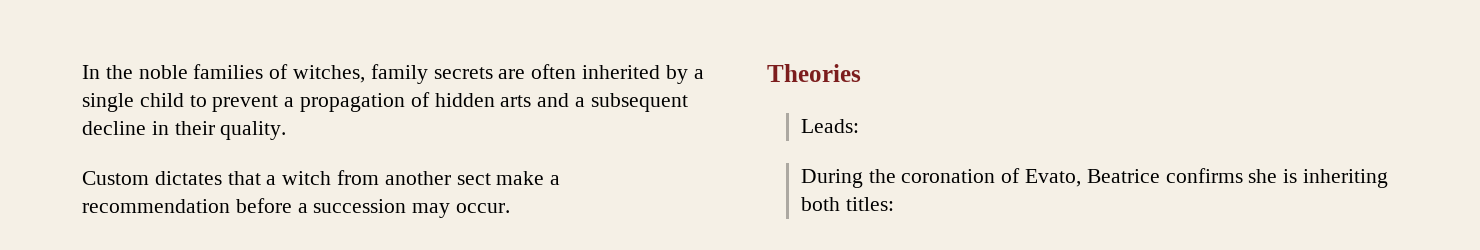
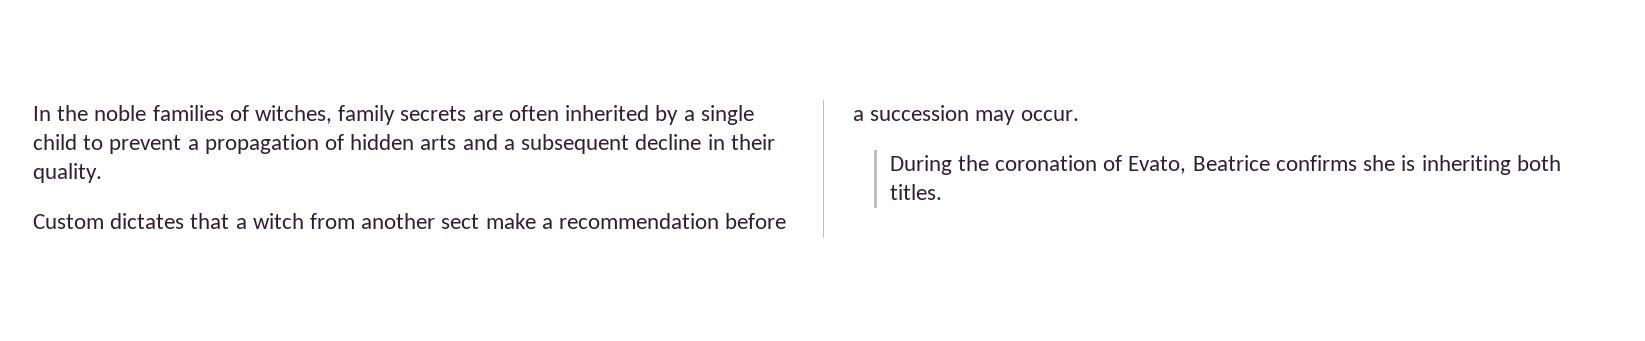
- Theories
- Leads:
- During the coronation of Evato, Beatrice confirms she is inheriting both titles:
+ During the coronation of Evato, Beatrice confirms she is inheriting both titles.

